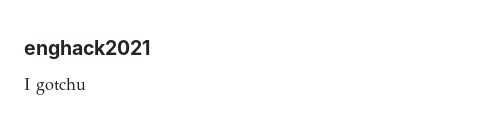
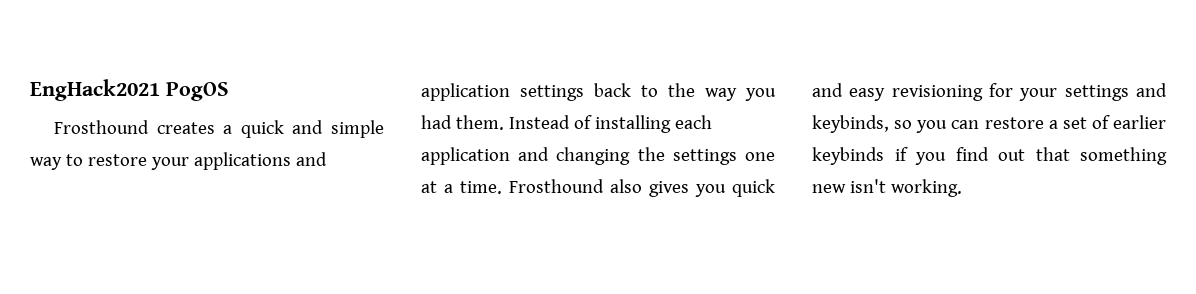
- enghack2021
- I gotchu
+ EngHack2021 PogOS
+ Frosthound creates a quick and simple way to restore your applications and application settings back to the way you had them. Instead of installing each application and changing the settings one at a time. Frosthound also gives you quick and easy revisioning for your settings and keybinds, so you can restore a set of earlier keybinds if you find out that something new isn't working.

